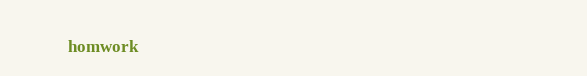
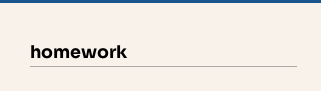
- homwork
+ homework

